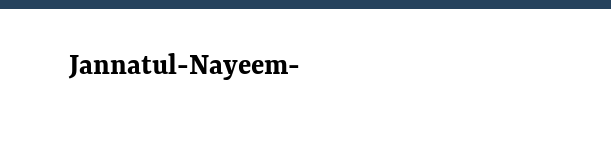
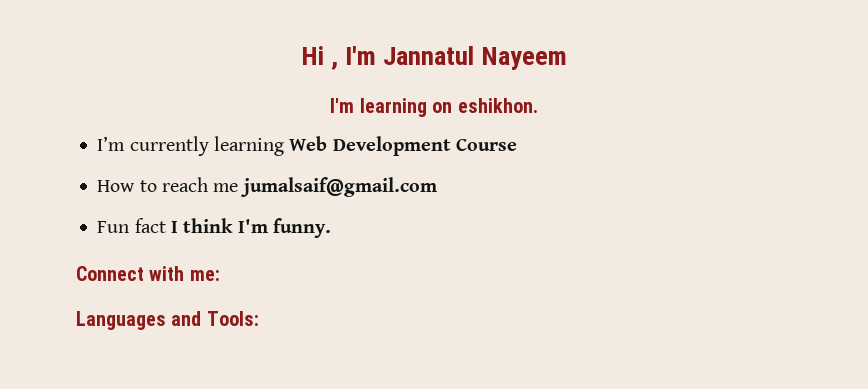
- Jannatul-Nayeem-
+ Hi , I'm Jannatul Nayeem
+ I'm learning on eshikhon.
+ I’m currently learning Web Development Course
+ How to reach me jumalsaif@gmail.com
+ Fun fact I think I'm funny.
+ Connect with me:
+ Languages and Tools:

